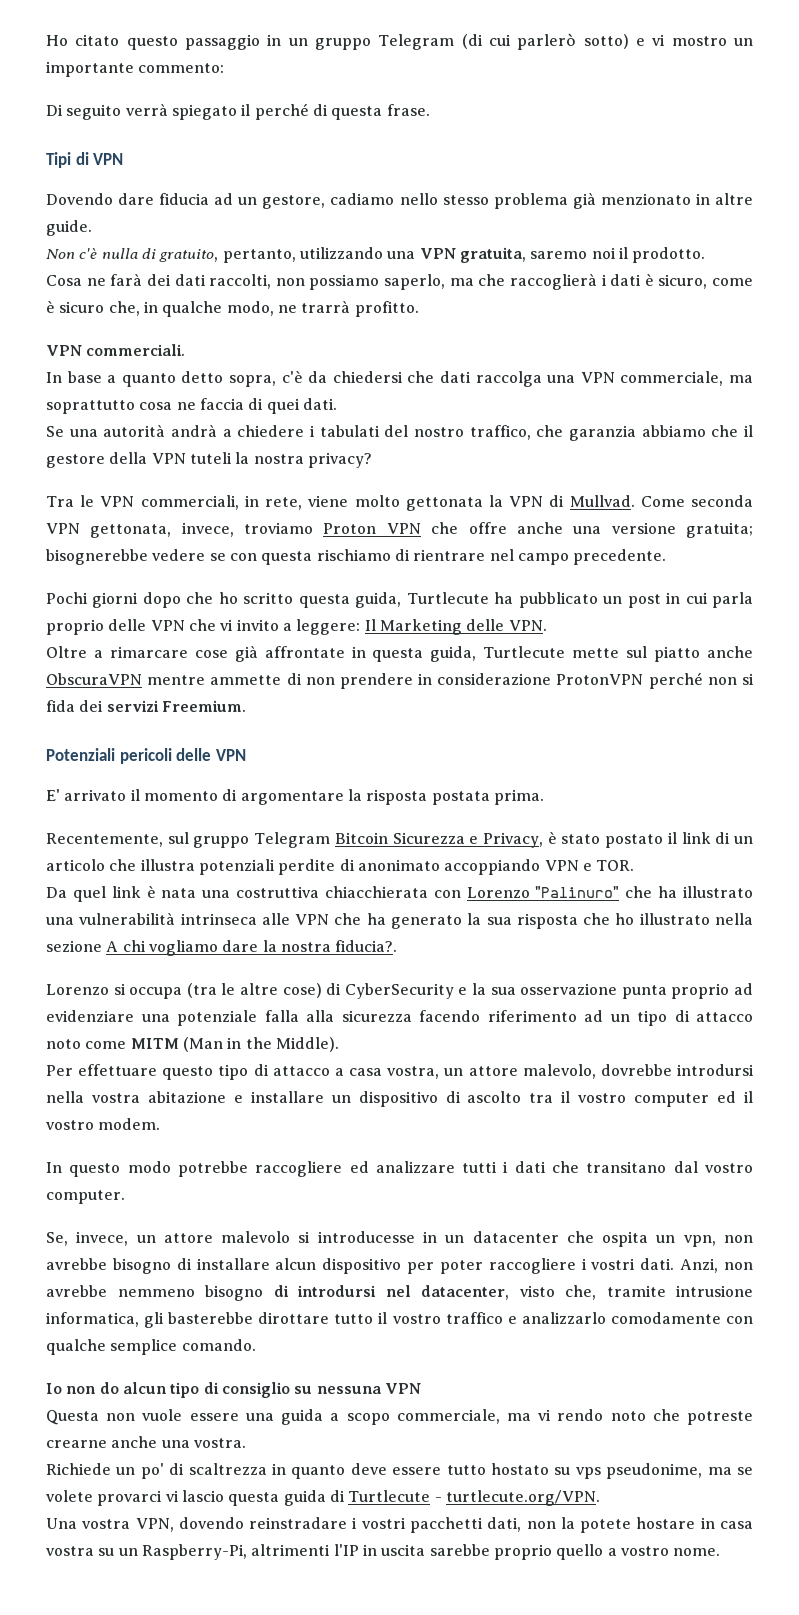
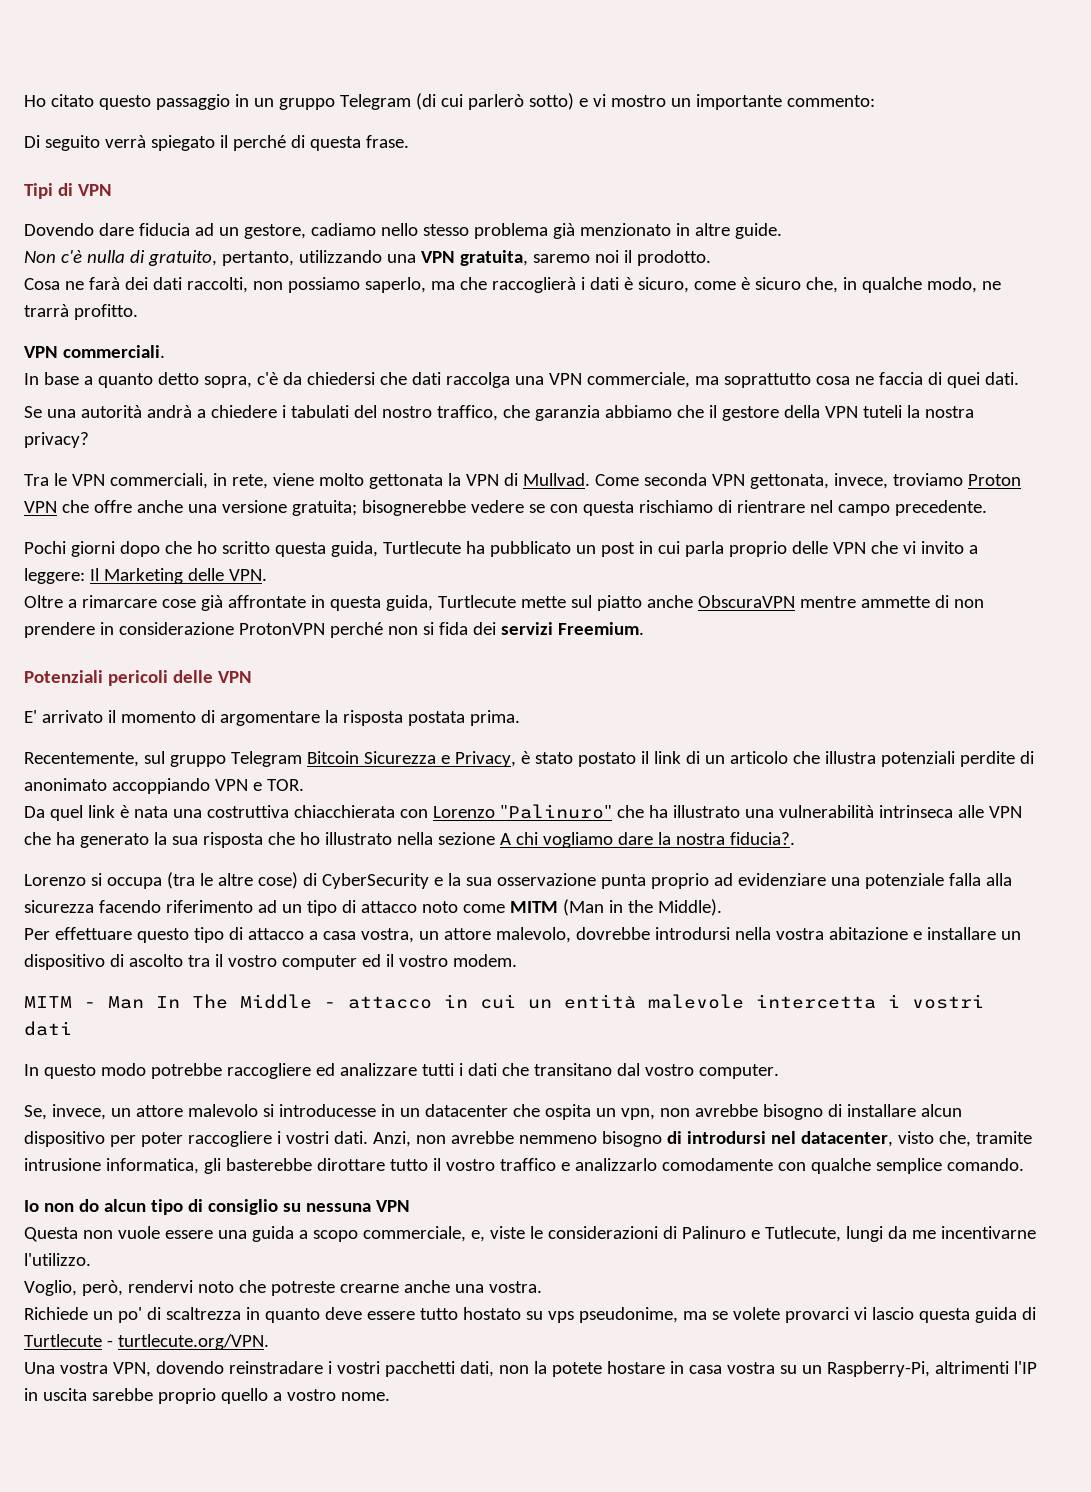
+ MITM - Man In The Middle - attacco in cui un entità malevole intercetta i vostri dati
- Questa non vuole essere una guida a scopo commerciale, ma vi rendo noto che potreste crearne anche una vostra.
+ Questa non vuole essere una guida a scopo commerciale, e, viste le considerazioni di Palinuro e Tutlecute, lungi da me incentivarne l'utilizzo.
+ Voglio, però, rendervi noto che potreste crearne anche una vostra.

